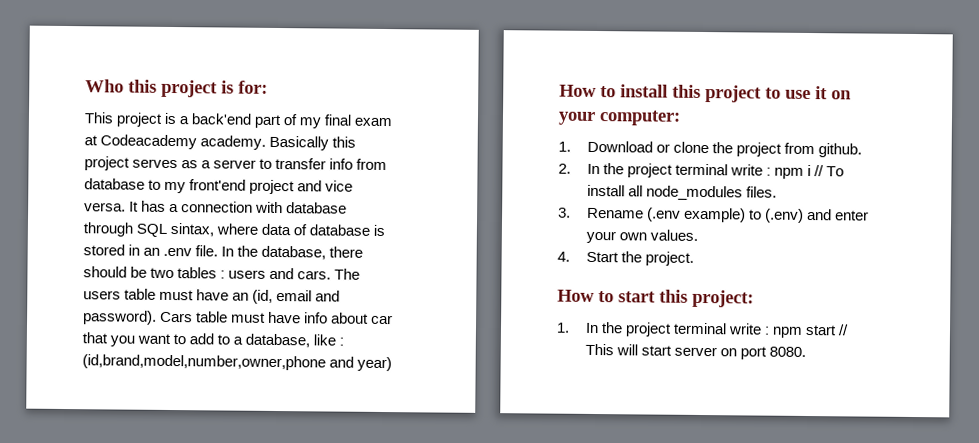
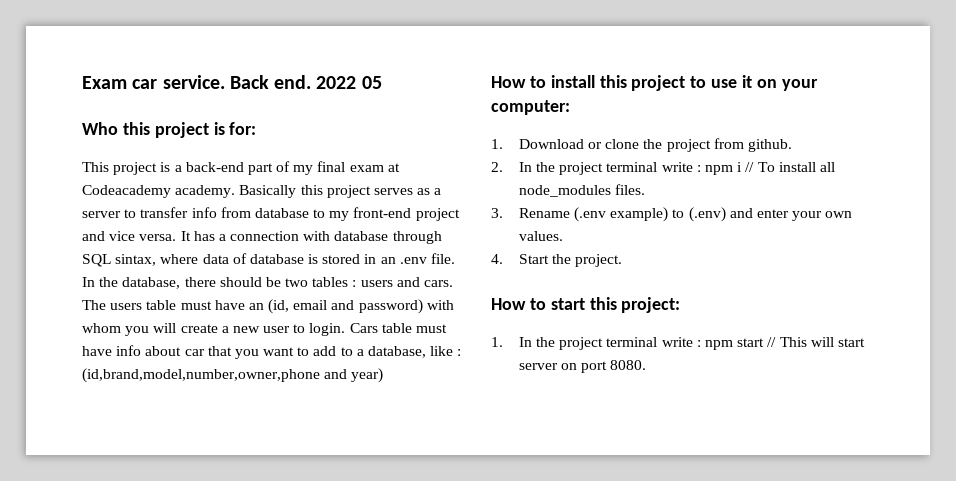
+ Exam car service. Back end. 2022 05
- This project is a back'end part of my final exam at Codeacademy academy.
+ This project is a back-end part of my final exam at Codeacademy academy.
- Basically this project serves as a server to transfer info from database to my front'end project and vice versa.
+ Basically this project serves as a server to transfer info from database to my front-end project and vice versa.
- The users table must have an (id, email and password).
+ The users table must have an (id, email and password) with whom you will create a new user to login.

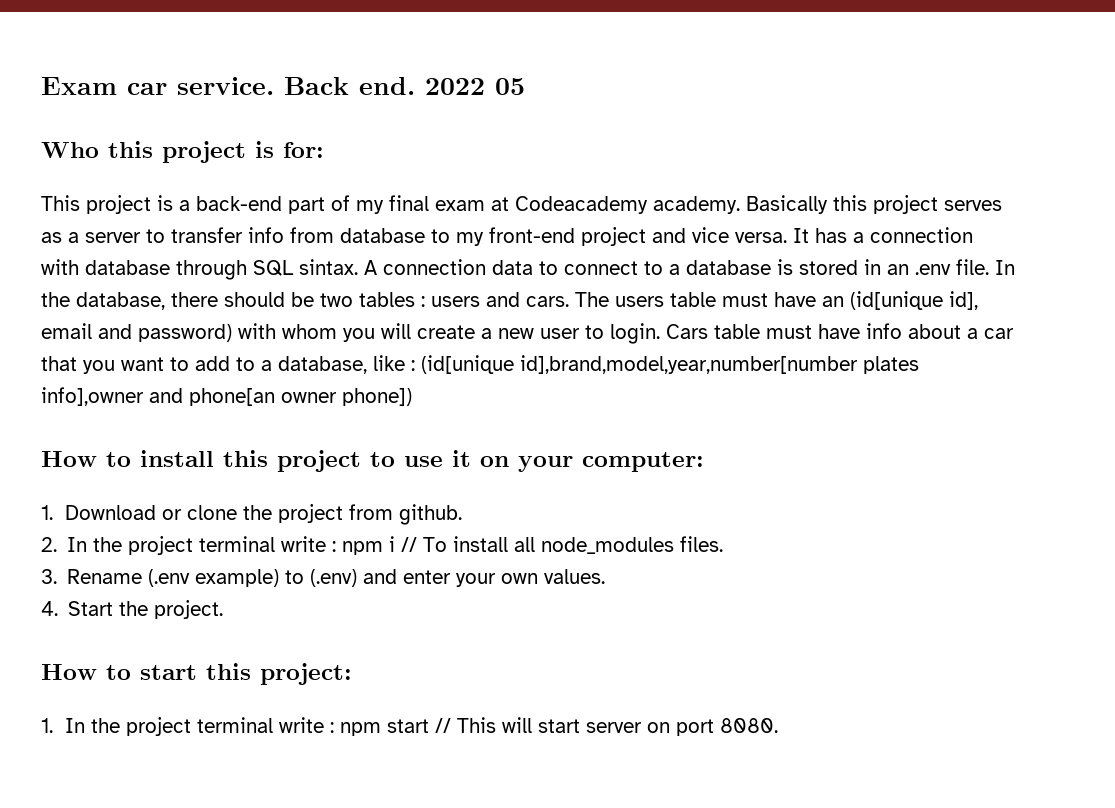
- It has a connection with database through SQL sintax, where data of database is stored in an .env file.
+ It has a connection with database through SQL sintax. A connection data to connect to a database is stored in an .env file.
- The users table must have an (id, email and password) with whom you will create a new user to login.
+ The users table must have an (id[unique id], email and password) with whom you will create a new user to login.
- Cars table must have info about car that you want to add to a database, like : (id,brand,model,number,owner,phone and year)
+ Cars table must have info about a car that you want to add to a database, like : (id[unique id],brand,model,year,number[number plates info],owner and phone[an owner phone])

